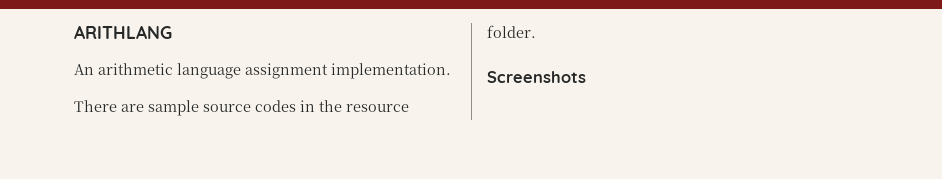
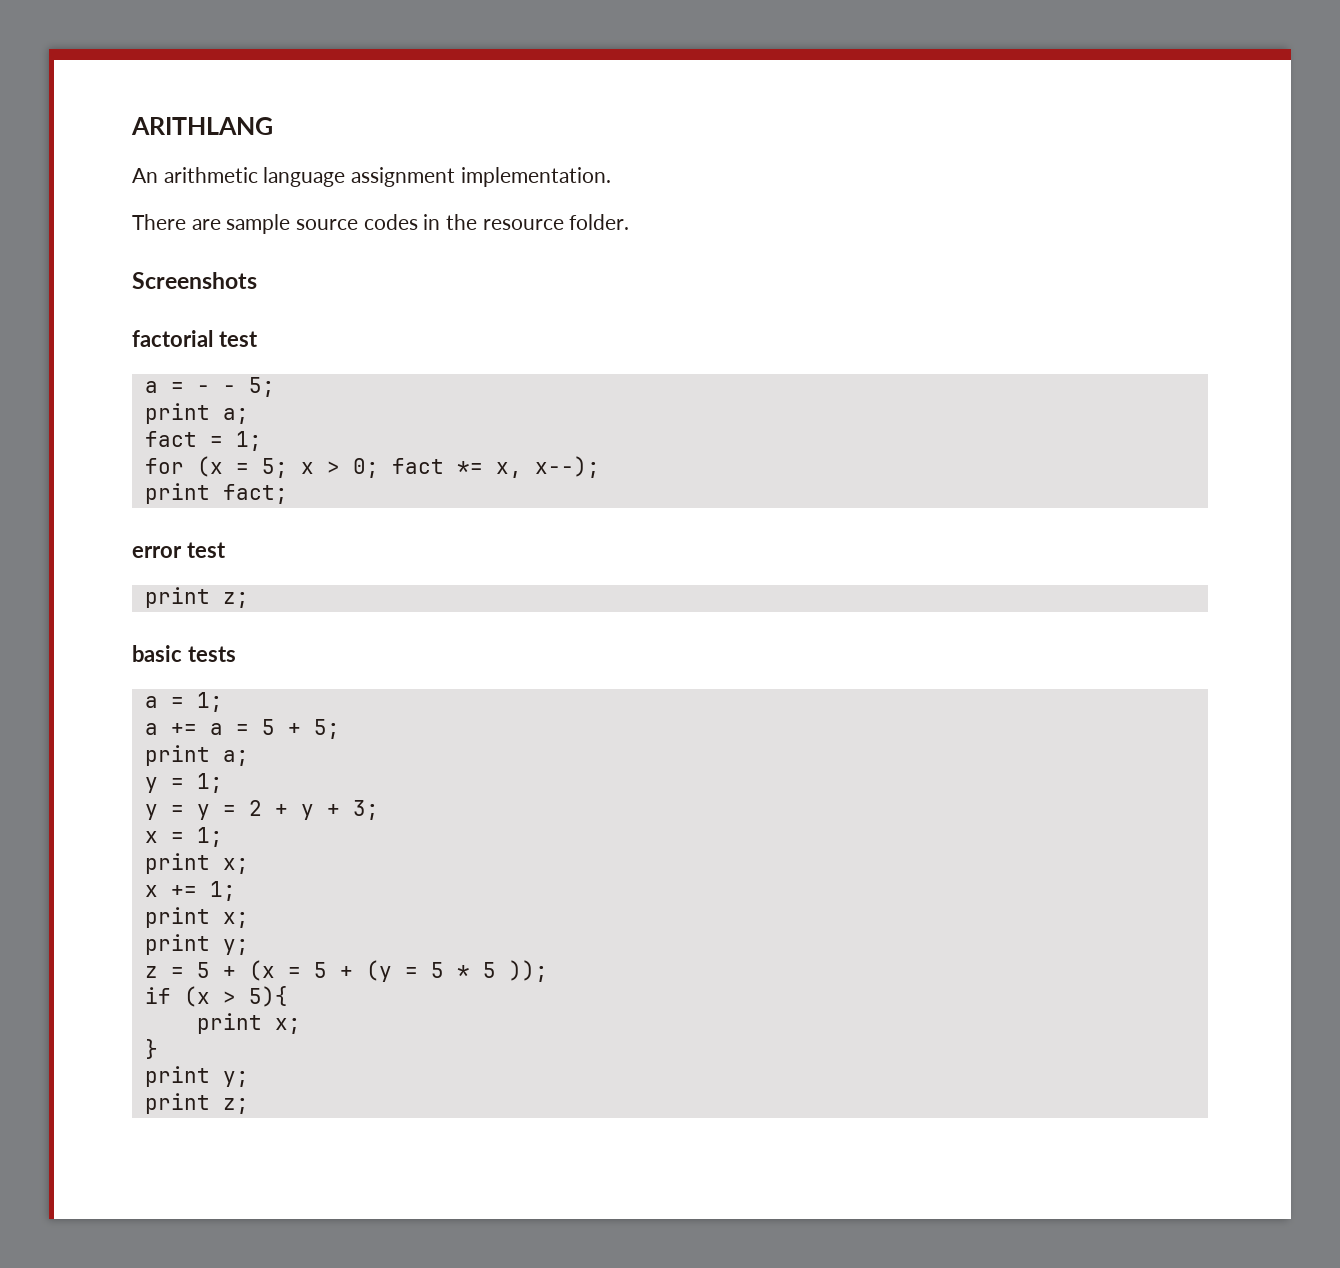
+ factorial test
+ a = - - 5;
+ print a;
+ fact = 1;
+ for (x = 5; x > 0; fact *= x, x--);
+ print fact;
+ error test
+ print z;
+ basic tests
+ a = 1;
+ a += a = 5 + 5;
+ print a;
+ y = 1;
+ y = y = 2 + y + 3;
+ x = 1;
+ print x;
+ x += 1;
+ print x;
+ print y;
+ z = 5 + (x = 5 + (y = 5 * 5 ));
+ if (x > 5){
+ print x;
+ }
+ print y;
+ print z;

